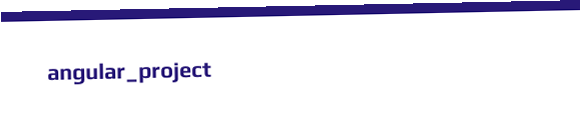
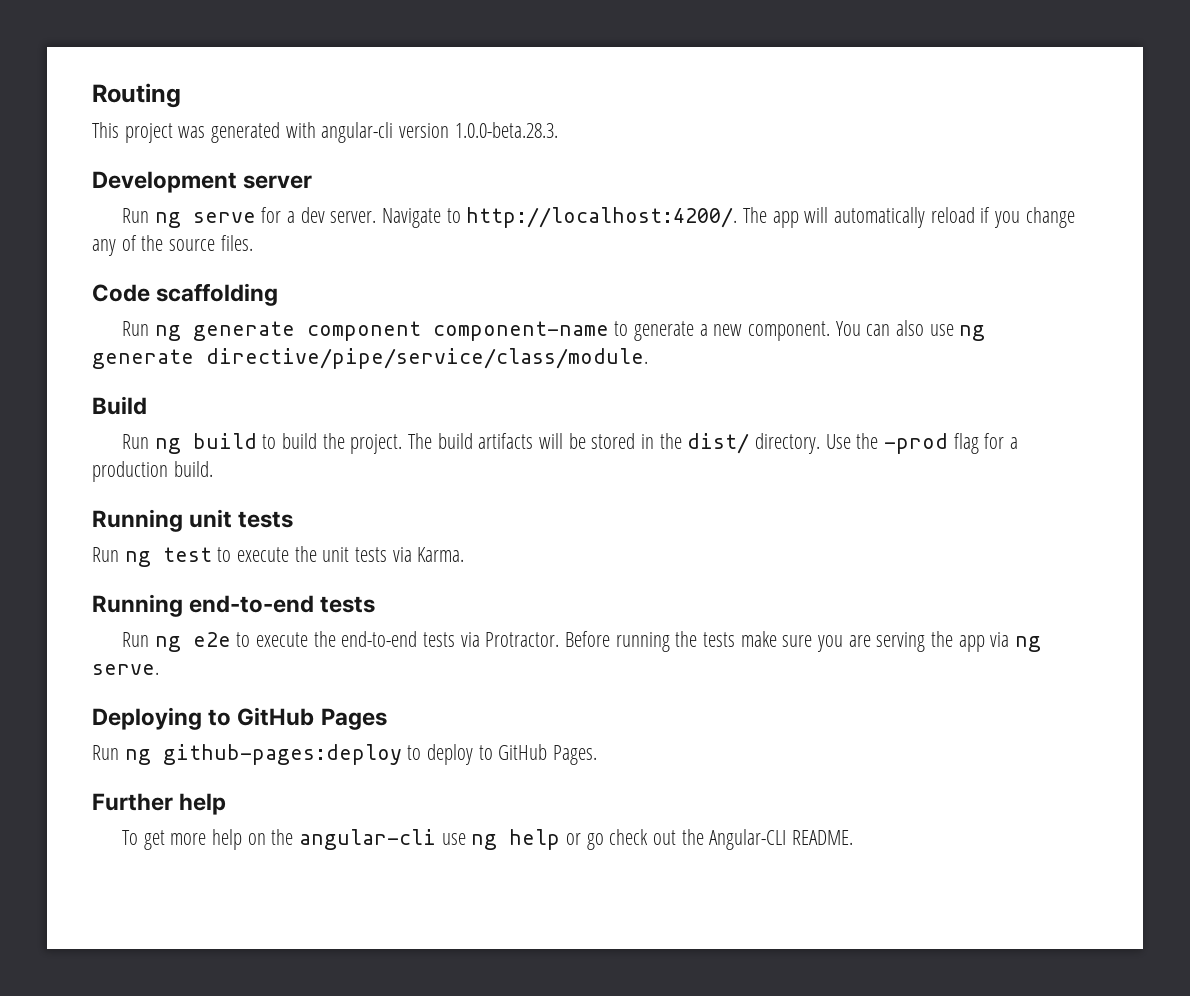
- angular_project
+ Routing
+ This project was generated with angular-cli version 1.0.0-beta.28.3.
+ Development server
+ Run ng serve for a dev server. Navigate to http://localhost:4200/. The app will automatically reload if you change any of the source files.
+ Code scaffolding
+ Run ng generate component component-name to generate a new component. You can also use ng generate directive/pipe/service/class/module.
+ Build
+ Run ng build to build the project. The build artifacts will be stored in the dist/ directory. Use the -prod flag for a production build.
+ Running unit tests
+ Run ng test to execute the unit tests via Karma.
+ Running end-to-end tests
+ Run ng e2e to execute the end-to-end tests via Protractor. Before running the tests make sure you are serving the app via ng serve.
+ Deploying to GitHub Pages
+ Run ng github-pages:deploy to deploy to GitHub Pages.
+ Further help
+ To get more help on the angular-cli use ng help or go check out the Angular-CLI README.

